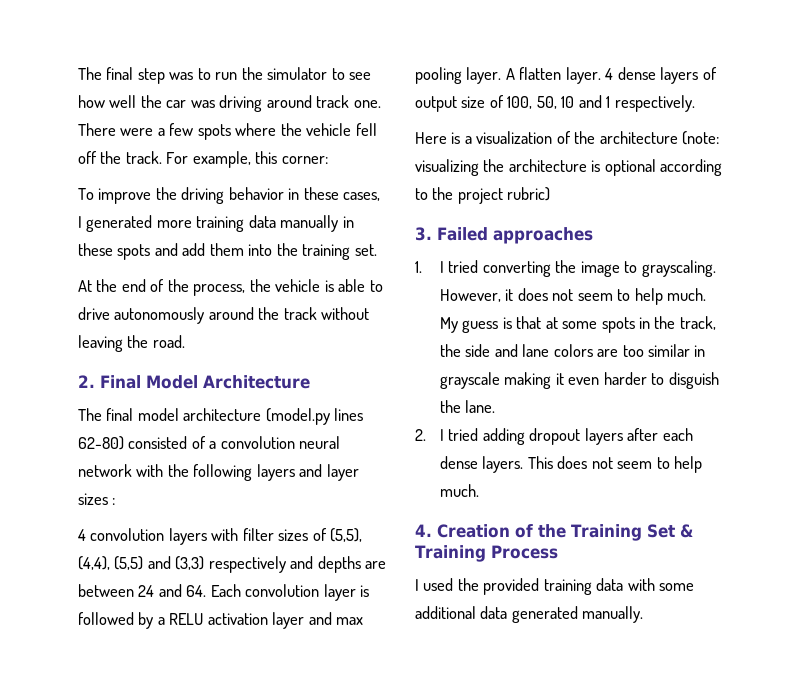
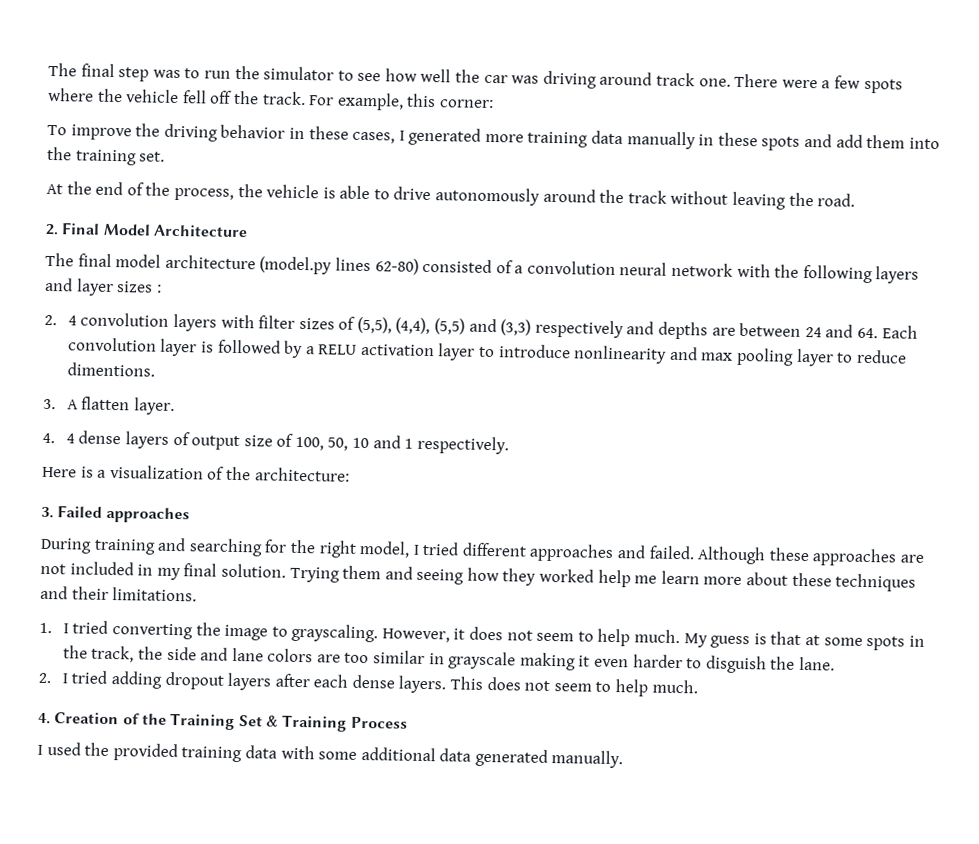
- 4 convolution layers with filter sizes of (5,5), (4,4), (5,5) and (3,3) respectively and depths are between 24 and 64. Each convolution layer is followed by a RELU activation layer and max pooling layer. A flatten layer. 4 dense layers of output size of 100, 50, 10 and 1 respectively.
+ 2. 4 convolution layers with filter sizes of (5,5), (4,4), (5,5) and (3,3) respectively and depths are between 24 and 64. Each convolution layer is followed by a RELU activation layer to introduce nonlinearity and max pooling layer to reduce dimentions.
+ 3. A flatten layer.
+ 4. 4 dense layers of output size of 100, 50, 10 and 1 respectively.
- Here is a visualization of the architecture (note: visualizing the architecture is optional according to the project rubric)
+ Here is a visualization of the architecture:
  3. Failed approaches
+ During training and searching for the right model, I tried different approaches and failed. Although these approaches are not included in my final solution. Trying them and seeing how they worked help me learn more about these techniques and their limitations.

